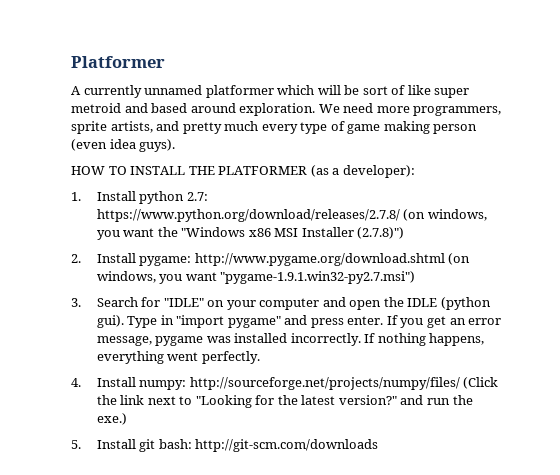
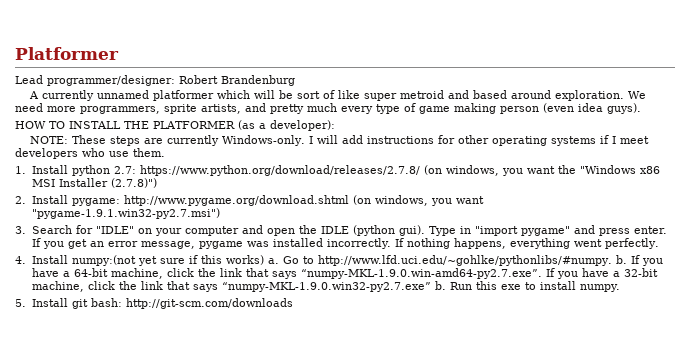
+ Lead programmer/designer: Robert Brandenburg
+ NOTE: These steps are currently Windows-only. I will add instructions for other operating systems if I meet developers who use them.
- 4. Install numpy: http://sourceforge.net/projects/numpy/files/ (Click the link next to "Looking for the latest version?" and run the exe.)
+ 4. Install numpy:(not yet sure if this works) a. Go to http://www.lfd.uci.edu/~gohlke/pythonlibs/#numpy. b. If you have a 64-bit machine, click the link that says “numpy‑MKL‑1.9.0.win-amd64‑py2.7.exe”. If you have a 32-bit machine, click the link that says “numpy‑MKL‑1.9.0.win32‑py2.7.exe” b. Run this exe to install numpy.

